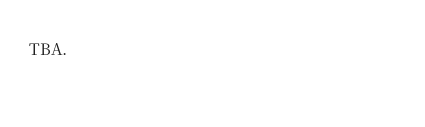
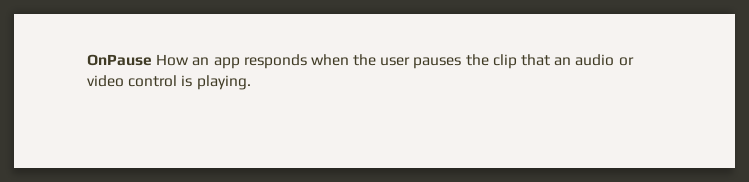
- TBA.
+ OnPause How an app responds when the user pauses the clip that an audio or video control is playing.

